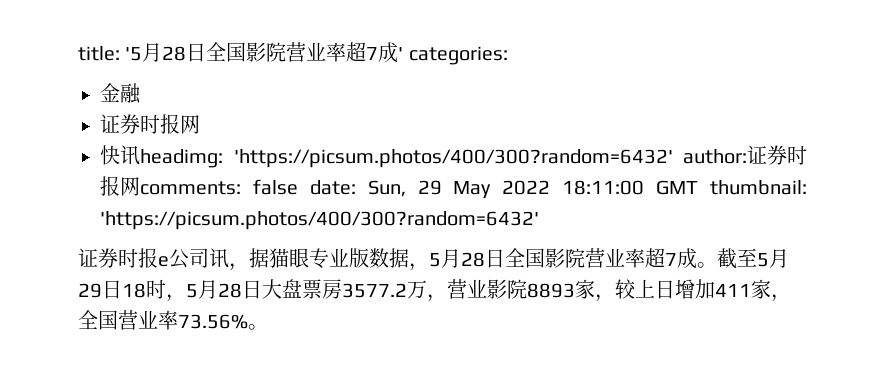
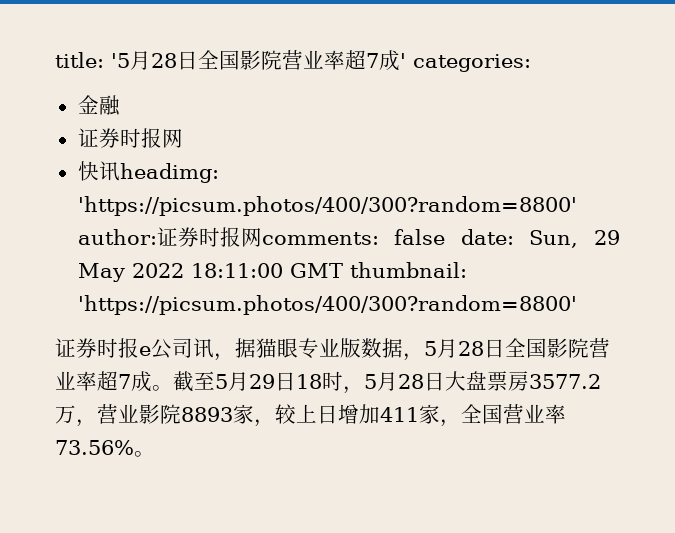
- 快讯headimg: 'https://picsum.photos/400/300?random=6432' author:证券时报网comments: false date: Sun, 29 May 2022 18:11:00 GMT thumbnail: 'https://picsum.photos/400/300?random=6432'
+ 快讯headimg: 'https://picsum.photos/400/300?random=8800' author:证券时报网comments: false date: Sun, 29 May 2022 18:11:00 GMT thumbnail: 'https://picsum.photos/400/300?random=8800'

